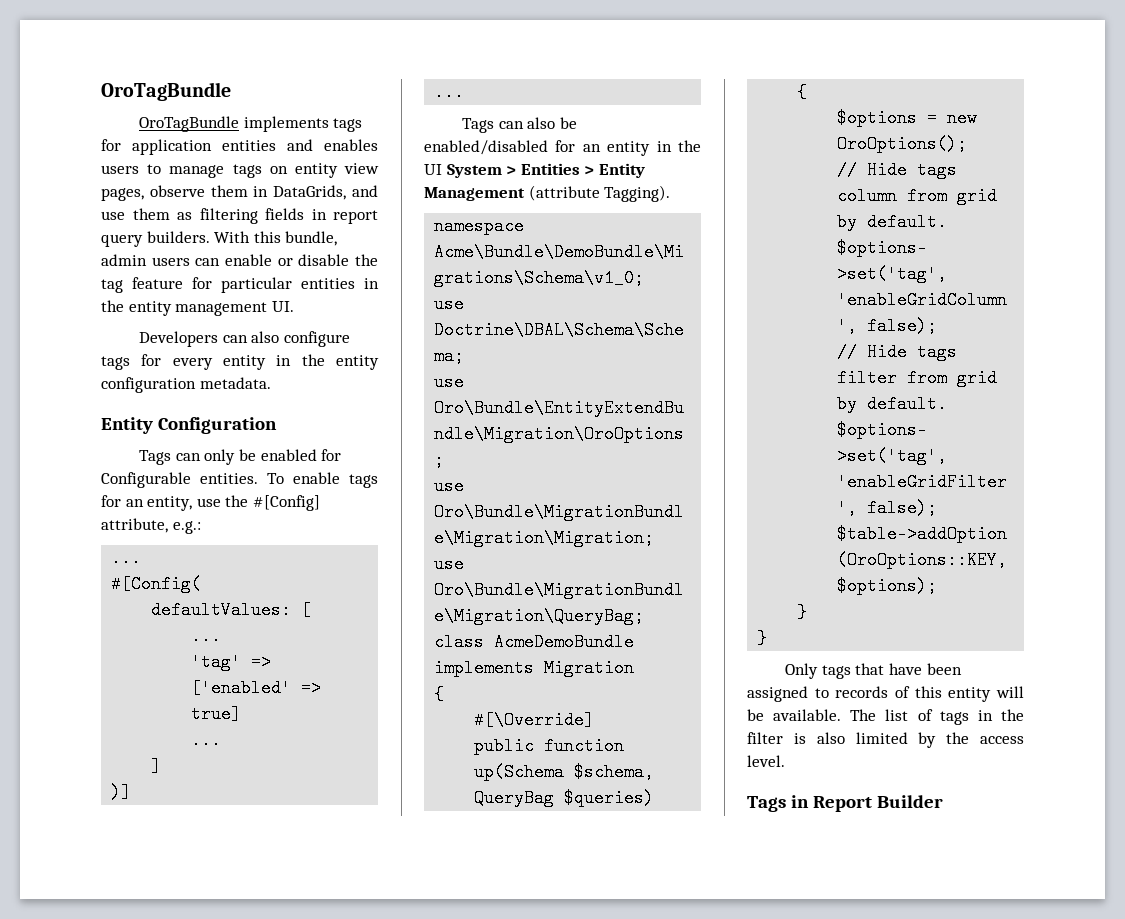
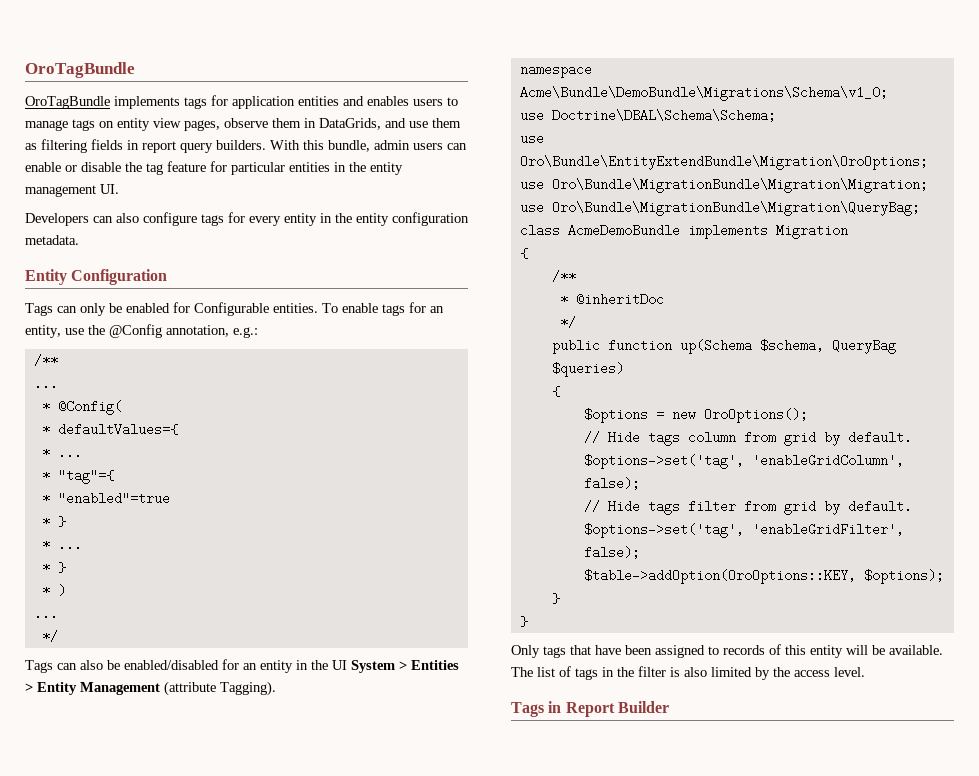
- To enable tags for an entity, use the #[Config] attribute, e.g.:
+ To enable tags for an entity, use the @Config annotation, e.g.:
+ /**
  ...
- #[Config(
- defaultValues: [
+ * @Config(
+ * defaultValues={
+ * ...
+ * "tag"={
+ * "enabled"=true
+ * }
+ * ...
+ * }
+ * )
  ...
- 'tag' => ['enabled' => true]
- ...
- ]
- )]
- ...
+ */
  class AcmeDemoBundle implements Migration
  {
- #[\Override]
+ /**
+ * @inheritDoc
+ */

